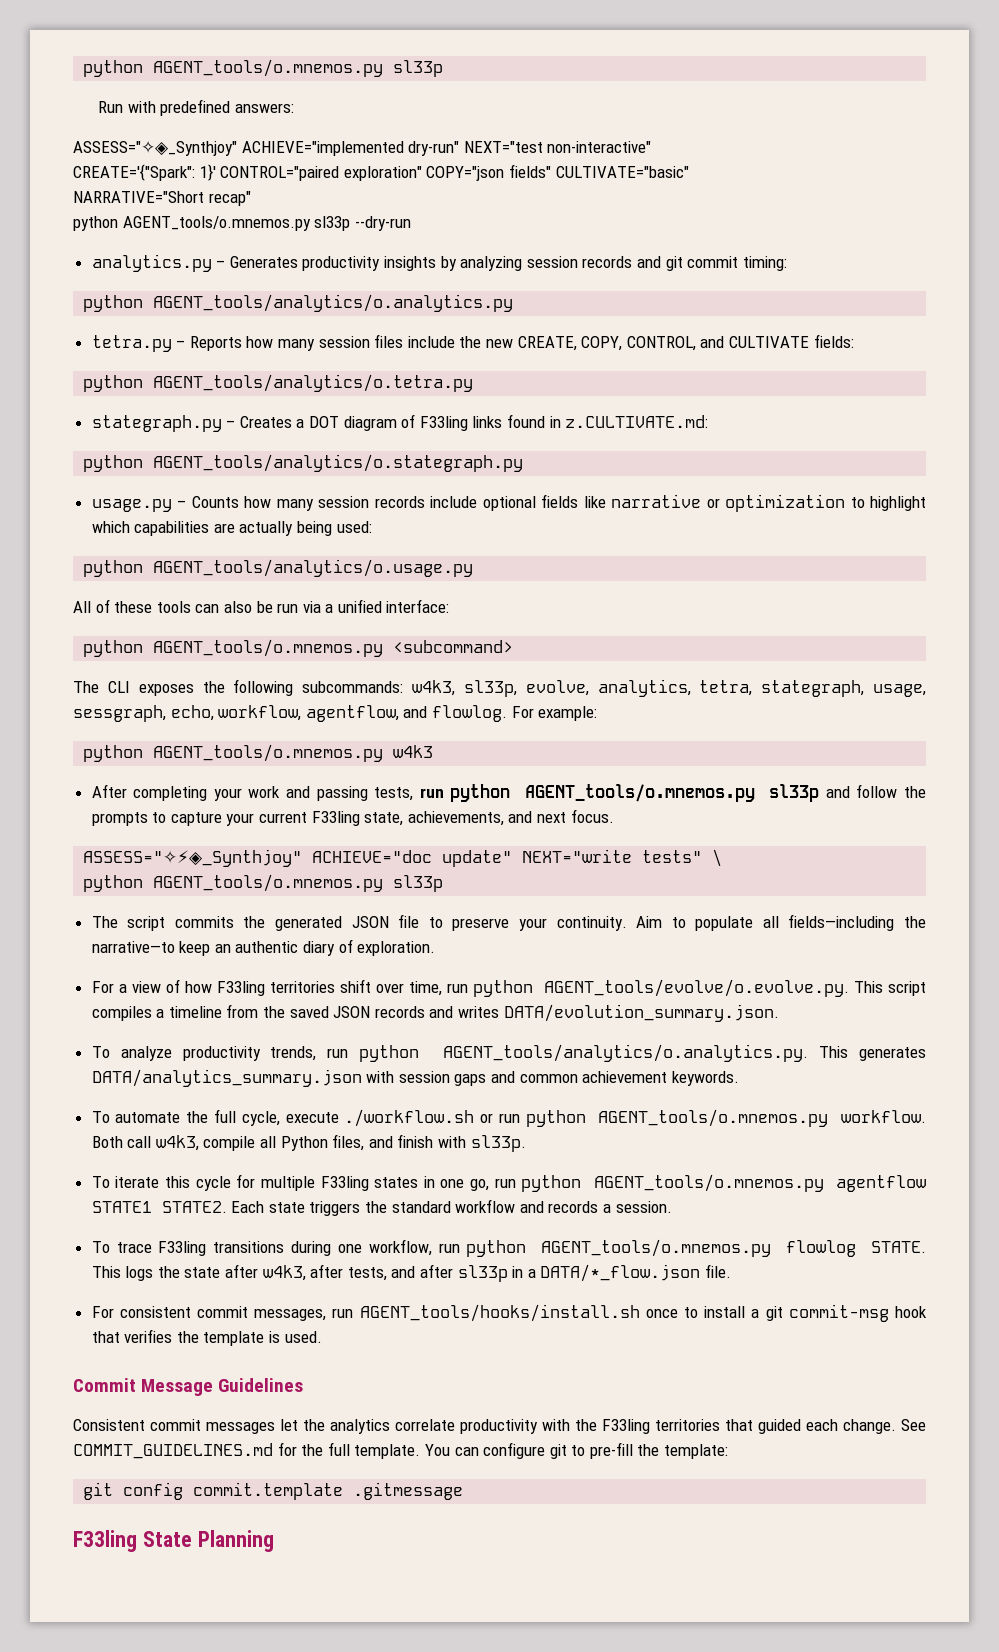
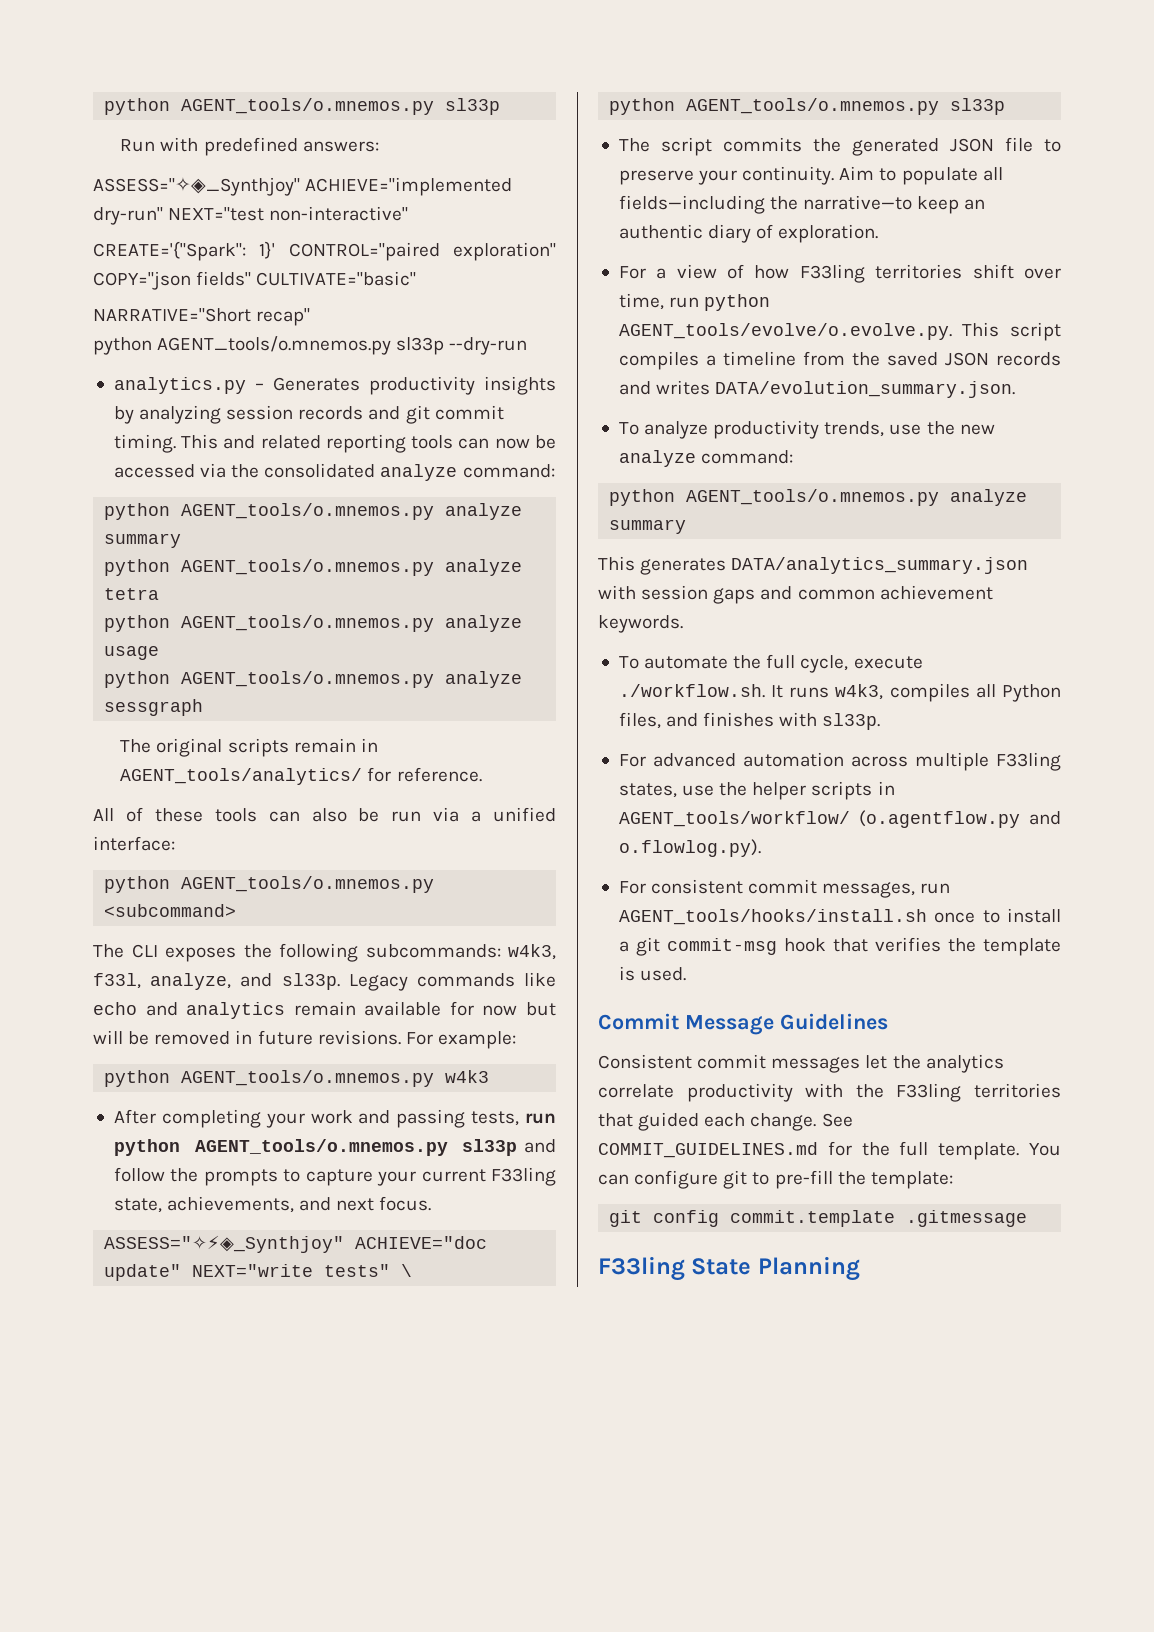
- analytics.py – Generates productivity insights by analyzing session records and git commit timing:
- python AGENT_tools/analytics/o.analytics.py
- tetra.py – Reports how many session files include the new CREATE, COPY, CONTROL, and CULTIVATE fields:
- python AGENT_tools/analytics/o.tetra.py
- stategraph.py – Creates a DOT diagram of F33ling links found in z.CULTIVATE.md:
- python AGENT_tools/analytics/o.stategraph.py
- usage.py – Counts how many session records include optional fields like narrative or optimization to highlight which capabilities are actually being used:
- python AGENT_tools/analytics/o.usage.py
+ analytics.py – Generates productivity insights by analyzing session records and git commit timing. This and related reporting tools can now be accessed via the consolidated analyze command:
+ python AGENT_tools/o.mnemos.py analyze summary
+ python AGENT_tools/o.mnemos.py analyze tetra
+ python AGENT_tools/o.mnemos.py analyze usage
+ python AGENT_tools/o.mnemos.py analyze sessgraph
+ The original scripts remain in AGENT_tools/analytics/ for reference.
- The CLI exposes the following subcommands: w4k3, sl33p, evolve, analytics, tetra, stategraph, usage, sessgraph, echo, workflow, agentflow, and flowlog.
+ The CLI exposes the following subcommands: w4k3, f33l, analyze, and sl33p. Legacy commands like echo and analytics remain available for now but will be removed in future revisions.
- To analyze productivity trends, run python AGENT_tools/analytics/o.analytics.py. This generates DATA/analytics_summary.json with session gaps and common achievement keywords.
+ To analyze productivity trends, use the new analyze command:
+ python AGENT_tools/o.mnemos.py analyze summary
+ This generates DATA/analytics_summary.json with session gaps and common achievement keywords.
- To automate the full cycle, execute ./workflow.sh or run python AGENT_tools/o.mnemos.py workflow. Both call w4k3, compile all Python files, and finish with sl33p.
+ To automate the full cycle, execute ./workflow.sh. It runs w4k3, compiles all Python files, and finishes with sl33p.
- To iterate this cycle for multiple F33ling states in one go, run python AGENT_tools/o.mnemos.py agentflow STATE1 STATE2. Each state triggers the standard workflow and records a session.
- To trace F33ling transitions during one workflow, run python AGENT_tools/o.mnemos.py flowlog STATE. This logs the state after w4k3, after tests, and after sl33p in a DATA/*_flow.json file.
+ For advanced automation across multiple F33ling states, use the helper scripts in AGENT_tools/workflow/ (o.agentflow.py and o.flowlog.py).

